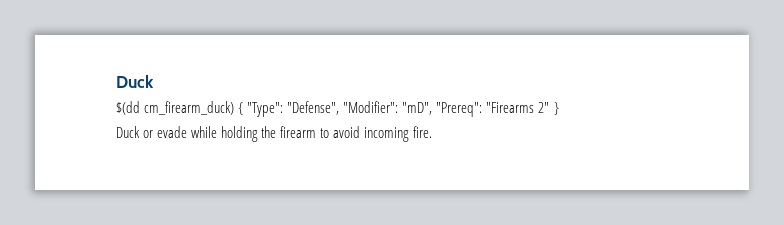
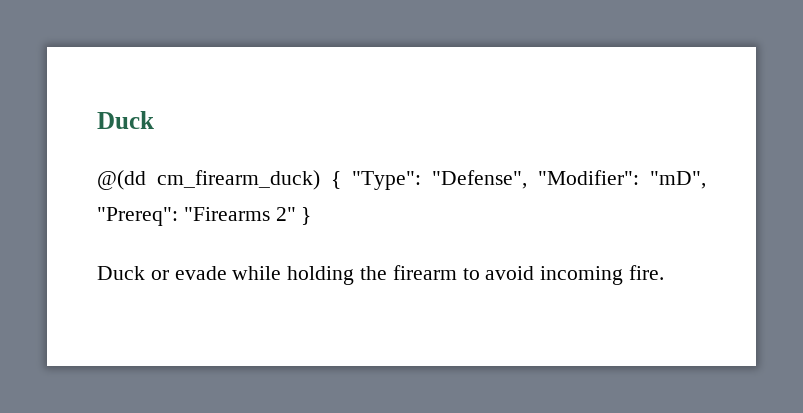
- $(dd cm_firearm_duck) { "Type": "Defense", "Modifier": "mD", "Prereq": "Firearms 2" }
+ @(dd cm_firearm_duck) { "Type": "Defense", "Modifier": "mD", "Prereq": "Firearms 2" }

